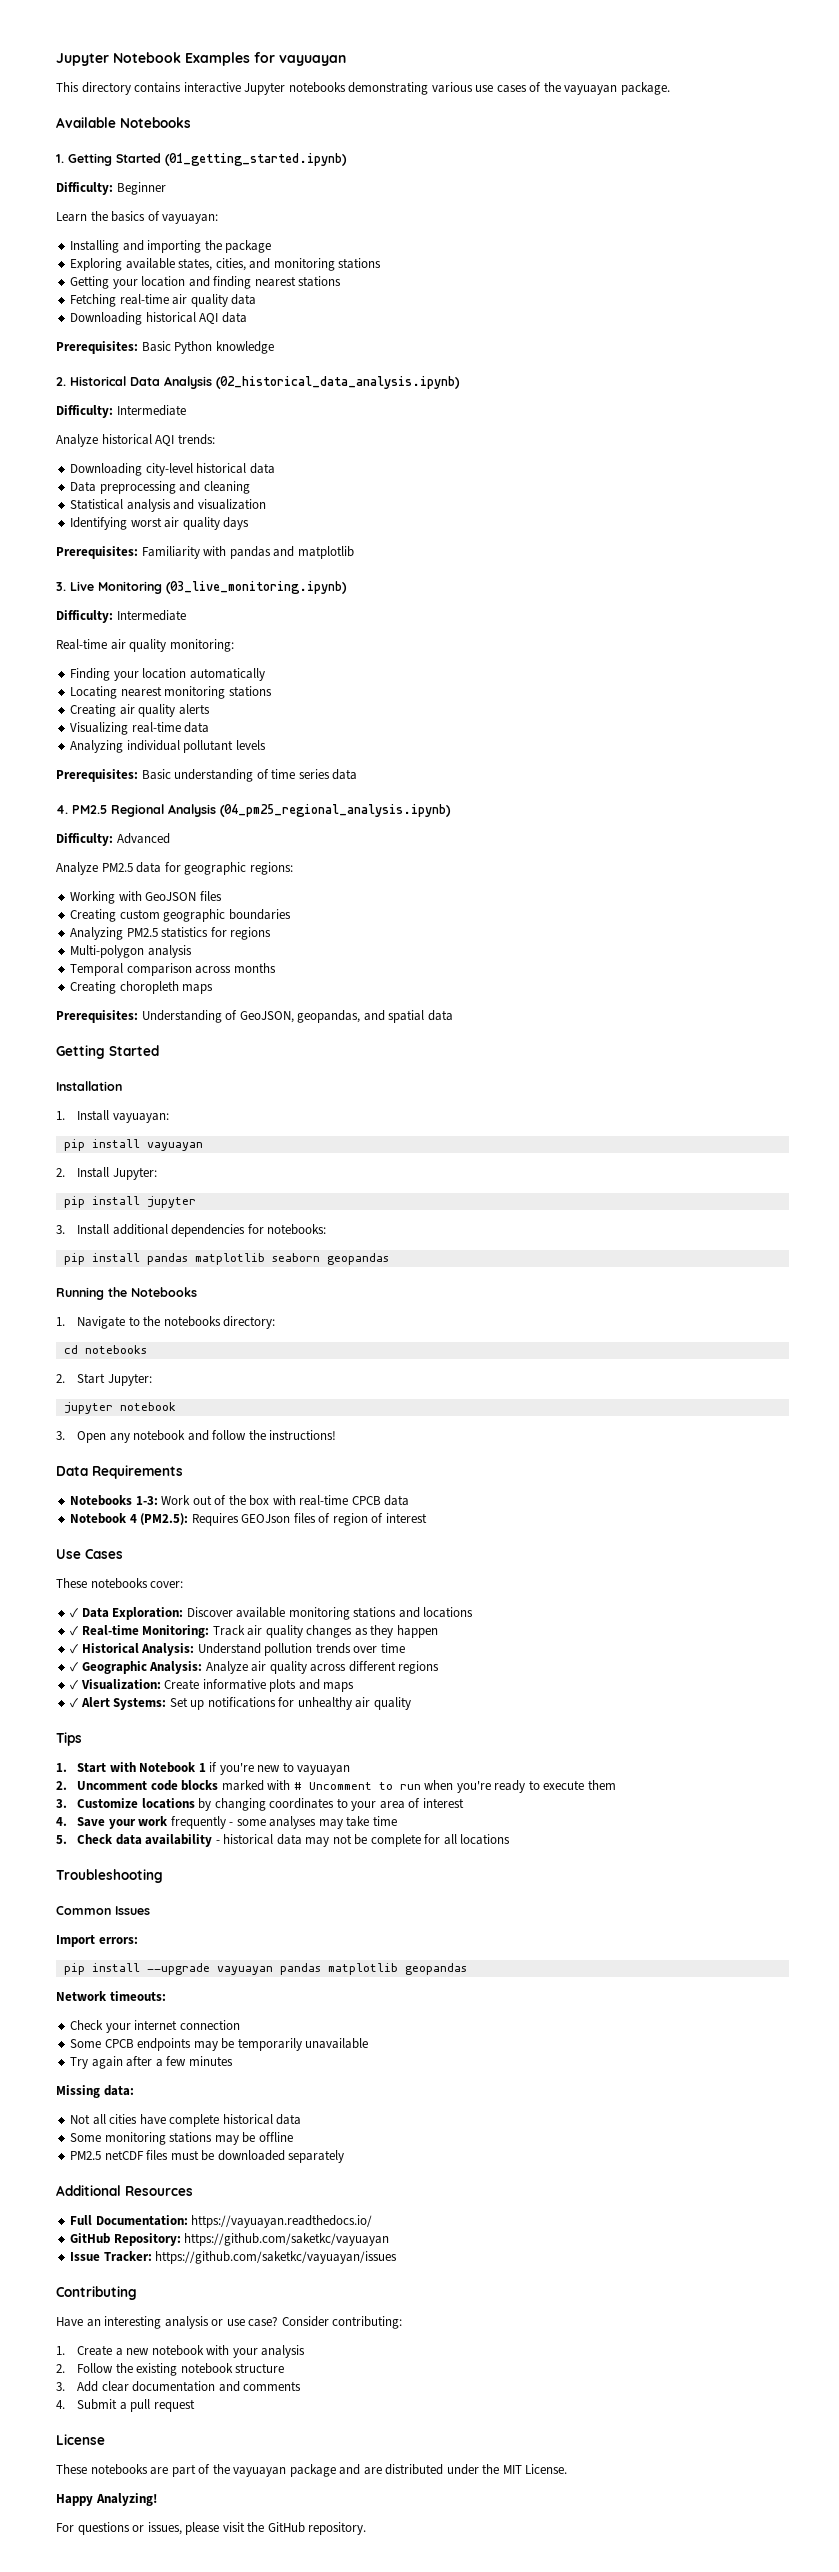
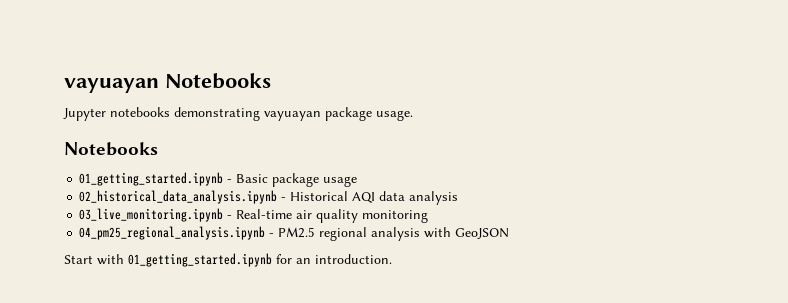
- Jupyter Notebook Examples for vayuayan
- This directory contains interactive Jupyter notebooks demonstrating various use cases of the vayuayan package.
- Available Notebooks
- 1. Getting Started (01_getting_started.ipynb)
- Difficulty: Beginner
- Learn the basics of vayuayan:
- Installing and importing the package
- Exploring available states, cities, and monitoring stations
- Getting your location and finding nearest stations
- Fetching real-time air quality data
- Downloading historical AQI data
- Prerequisites: Basic Python knowledge
- 2. Historical Data Analysis (02_historical_data_analysis.ipynb)
- Difficulty: Intermediate
- Analyze historical AQI trends:
- Downloading city-level historical data
- Data preprocessing and cleaning
- Statistical analysis and visualization
- Identifying worst air quality days
- Prerequisites: Familiarity with pandas and matplotlib
- 3. Live Monitoring (03_live_monitoring.ipynb)
- Difficulty: Intermediate
- Real-time air quality monitoring:
- Finding your location automatically
- Locating nearest monitoring stations
- Creating air quality alerts
- Visualizing real-time data
- Analyzing individual pollutant levels
- Prerequisites: Basic understanding of time series data
- 4. PM2.5 Regional Analysis (04_pm25_regional_analysis.ipynb)
- Difficulty: Advanced
- Analyze PM2.5 data for geographic regions:
- Working with GeoJSON files
- Creating custom geographic boundaries
- Analyzing PM2.5 statistics for regions
- Multi-polygon analysis
- Temporal comparison across months
- Creating choropleth maps
- Prerequisites: Understanding of GeoJSON, geopandas, and spatial data
- Getting Started
- Installation
- 1. Install vayuayan:
- pip install vayuayan
- 2. Install Jupyter:
- pip install jupyter
- 3. Install additional dependencies for notebooks:
- pip install pandas matplotlib seaborn geopandas
- Running the Notebooks
- 1. Navigate to the notebooks directory:
- cd notebooks
- 2. Start Jupyter:
- jupyter notebook
- 3. Open any notebook and follow the instructions!
- Data Requirements
- Notebooks 1-3: Work out of the box with real-time CPCB data
- Notebook 4 (PM2.5): Requires GEOJson files of region of interest
- Use Cases
- These notebooks cover:
- ✓ Data Exploration: Discover available monitoring stations and locations
- ✓ Real-time Monitoring: Track air quality changes as they happen
- ✓ Historical Analysis: Understand pollution trends over time
- ✓ Geographic Analysis: Analyze air quality across different regions
- ✓ Visualization: Create informative plots and maps
- ✓ Alert Systems: Set up notifications for unhealthy air quality
- Tips
- 1. Start with Notebook 1 if you're new to vayuayan
- 2. Uncomment code blocks marked with # Uncomment to run when you're ready to execute them
- 3. Customize locations by changing coordinates to your area of interest
- 4. Save your work frequently - some analyses may take time
- 5. Check data availability - historical data may not be complete for all locations
- Troubleshooting
- Common Issues
- Import errors:
- pip install --upgrade vayuayan pandas matplotlib geopandas
- Network timeouts:
- Check your internet connection
- Some CPCB endpoints may be temporarily unavailable
- Try again after a few minutes
- Missing data:
- Not all cities have complete historical data
- Some monitoring stations may be offline
- PM2.5 netCDF files must be downloaded separately
- Additional Resources
- Full Documentation: https://vayuayan.readthedocs.io/
- GitHub Repository: https://github.com/saketkc/vayuayan
- Issue Tracker: https://github.com/saketkc/vayuayan/issues
- Contributing
- Have an interesting analysis or use case? Consider contributing:
- 1. Create a new notebook with your analysis
- 2. Follow the existing notebook structure
- 3. Add clear documentation and comments
- 4. Submit a pull request
- License
- These notebooks are part of the vayuayan package and are distributed under the MIT License.
- Happy Analyzing!
- For questions or issues, please visit the GitHub repository.
+ vayuayan Notebooks
+ Jupyter notebooks demonstrating vayuayan package usage.
+ Notebooks
+ 01_getting_started.ipynb - Basic package usage
+ 02_historical_data_analysis.ipynb - Historical AQI data analysis
+ 03_live_monitoring.ipynb - Real-time air quality monitoring
+ 04_pm25_regional_analysis.ipynb - PM2.5 regional analysis with GeoJSON
+ Start with 01_getting_started.ipynb for an introduction.

